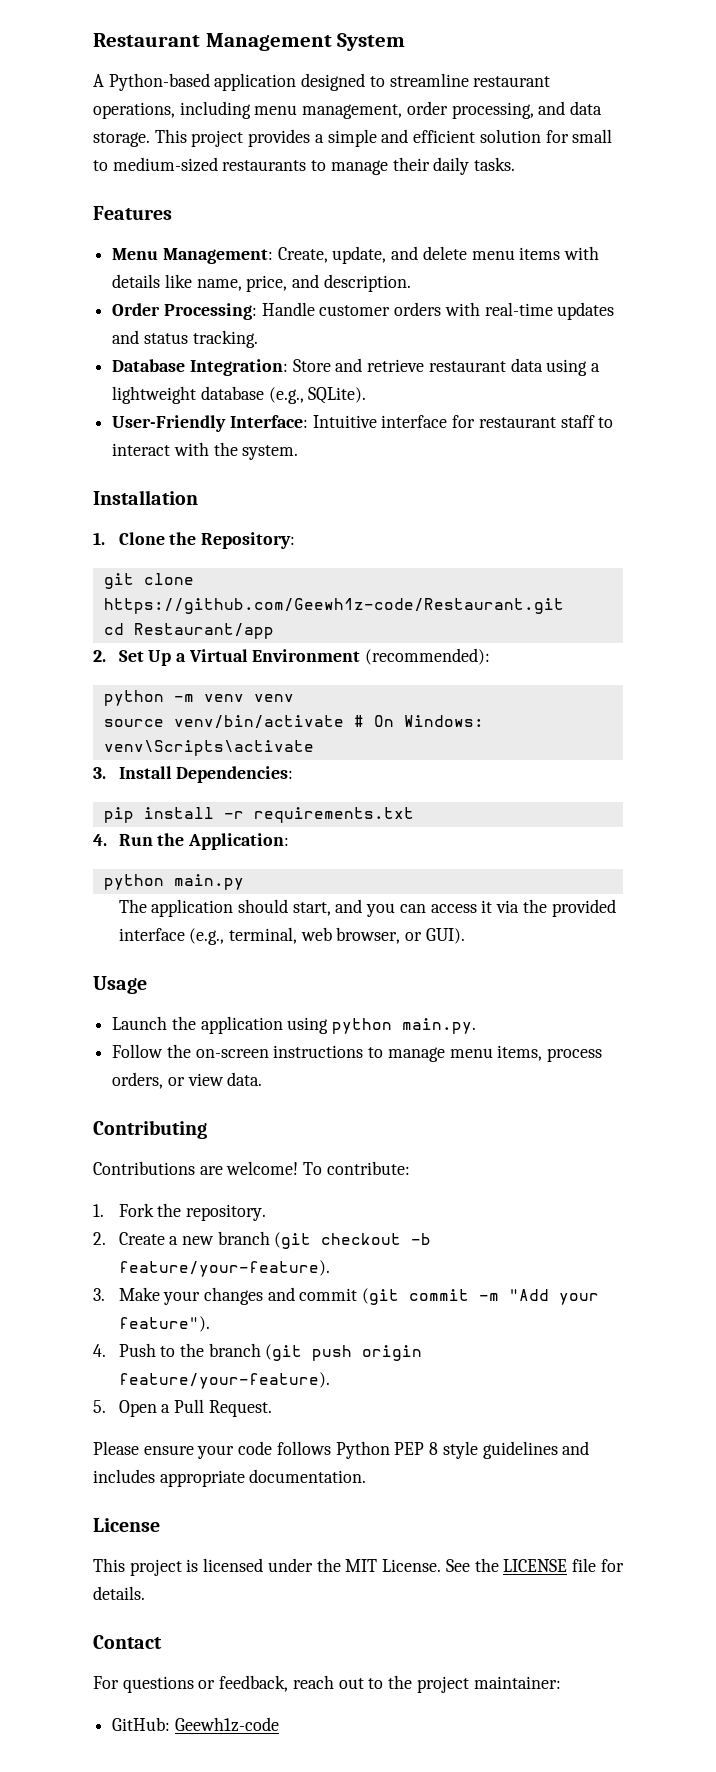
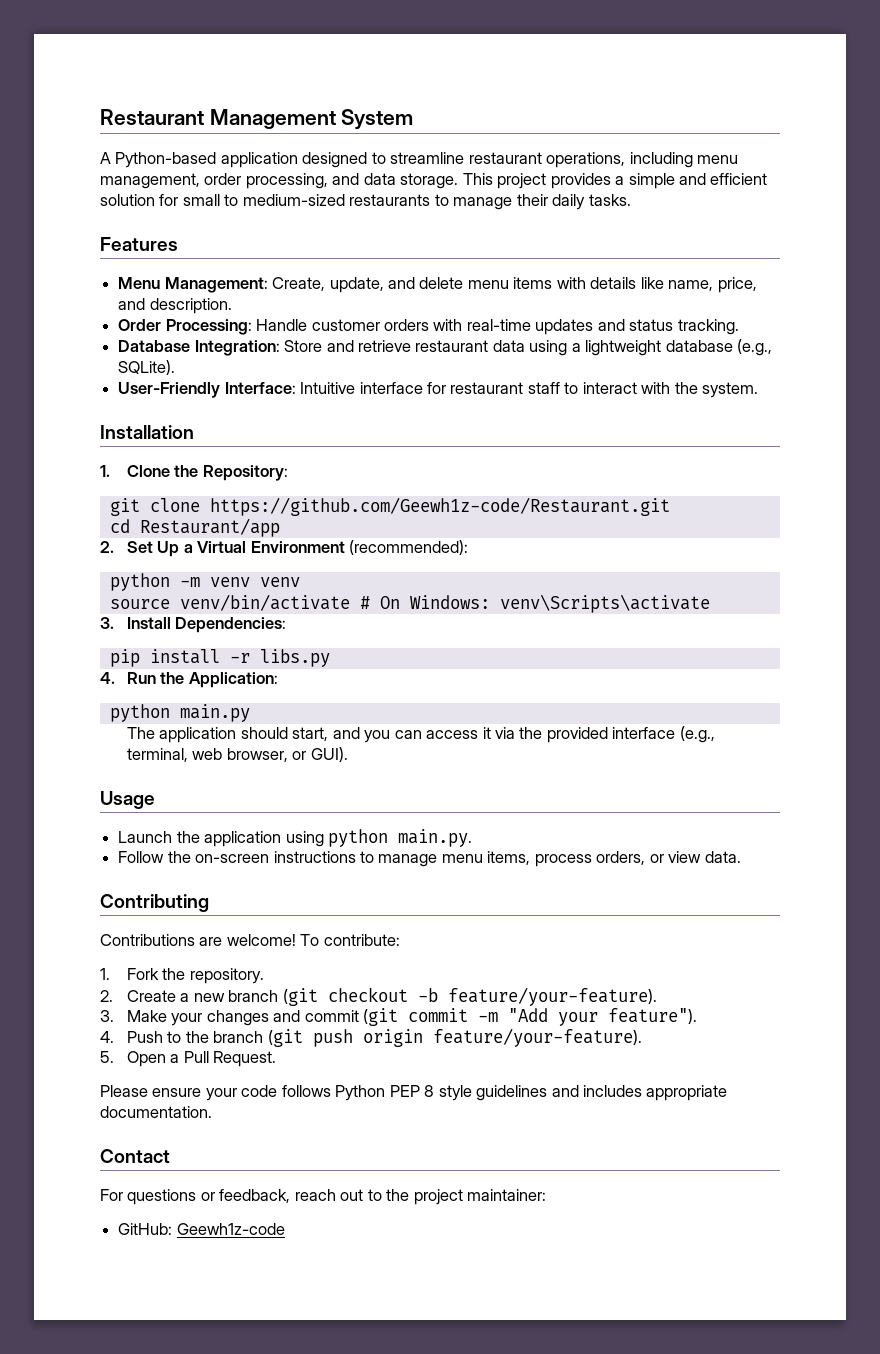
- pip install -r requirements.txt
+ pip install -r libs.py
- License
- This project is licensed under the MIT License. See the LICENSE file for details.

